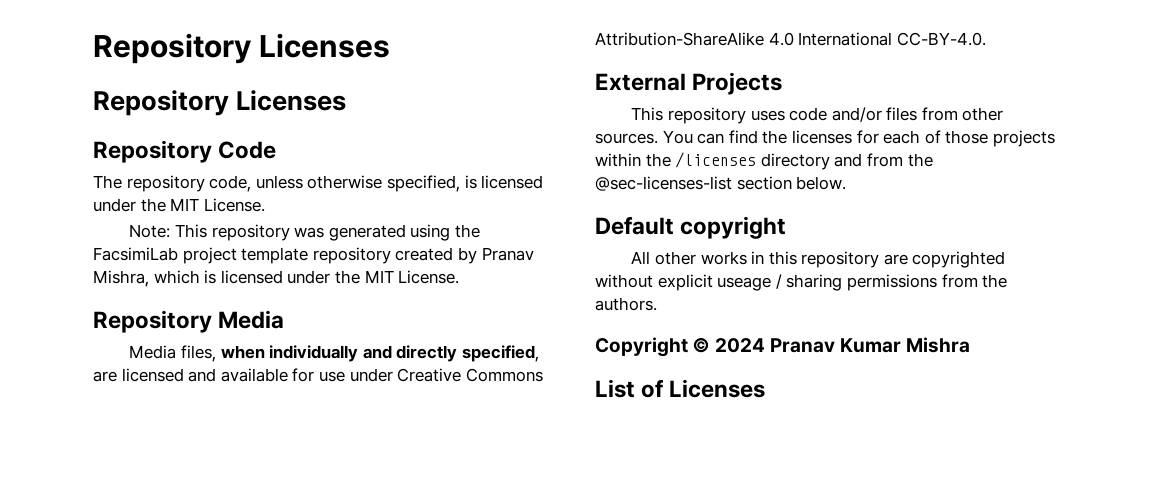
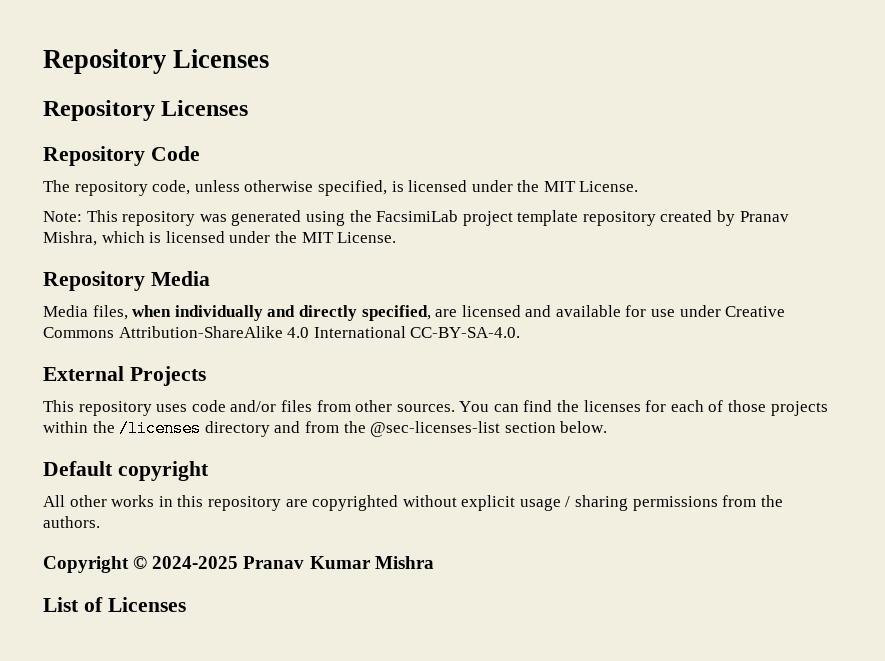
- Media files, when individually and directly specified, are licensed and available for use under Creative Commons Attribution-ShareAlike 4.0 International CC-BY-4.0.
+ Media files, when individually and directly specified, are licensed and available for use under Creative Commons Attribution-ShareAlike 4.0 International CC-BY-SA-4.0.
- All other works in this repository are copyrighted without explicit useage / sharing permissions from the authors.
+ All other works in this repository are copyrighted without explicit usage / sharing permissions from the authors.
- Copyright © 2024 Pranav Kumar Mishra
+ Copyright © 2024-2025 Pranav Kumar Mishra

